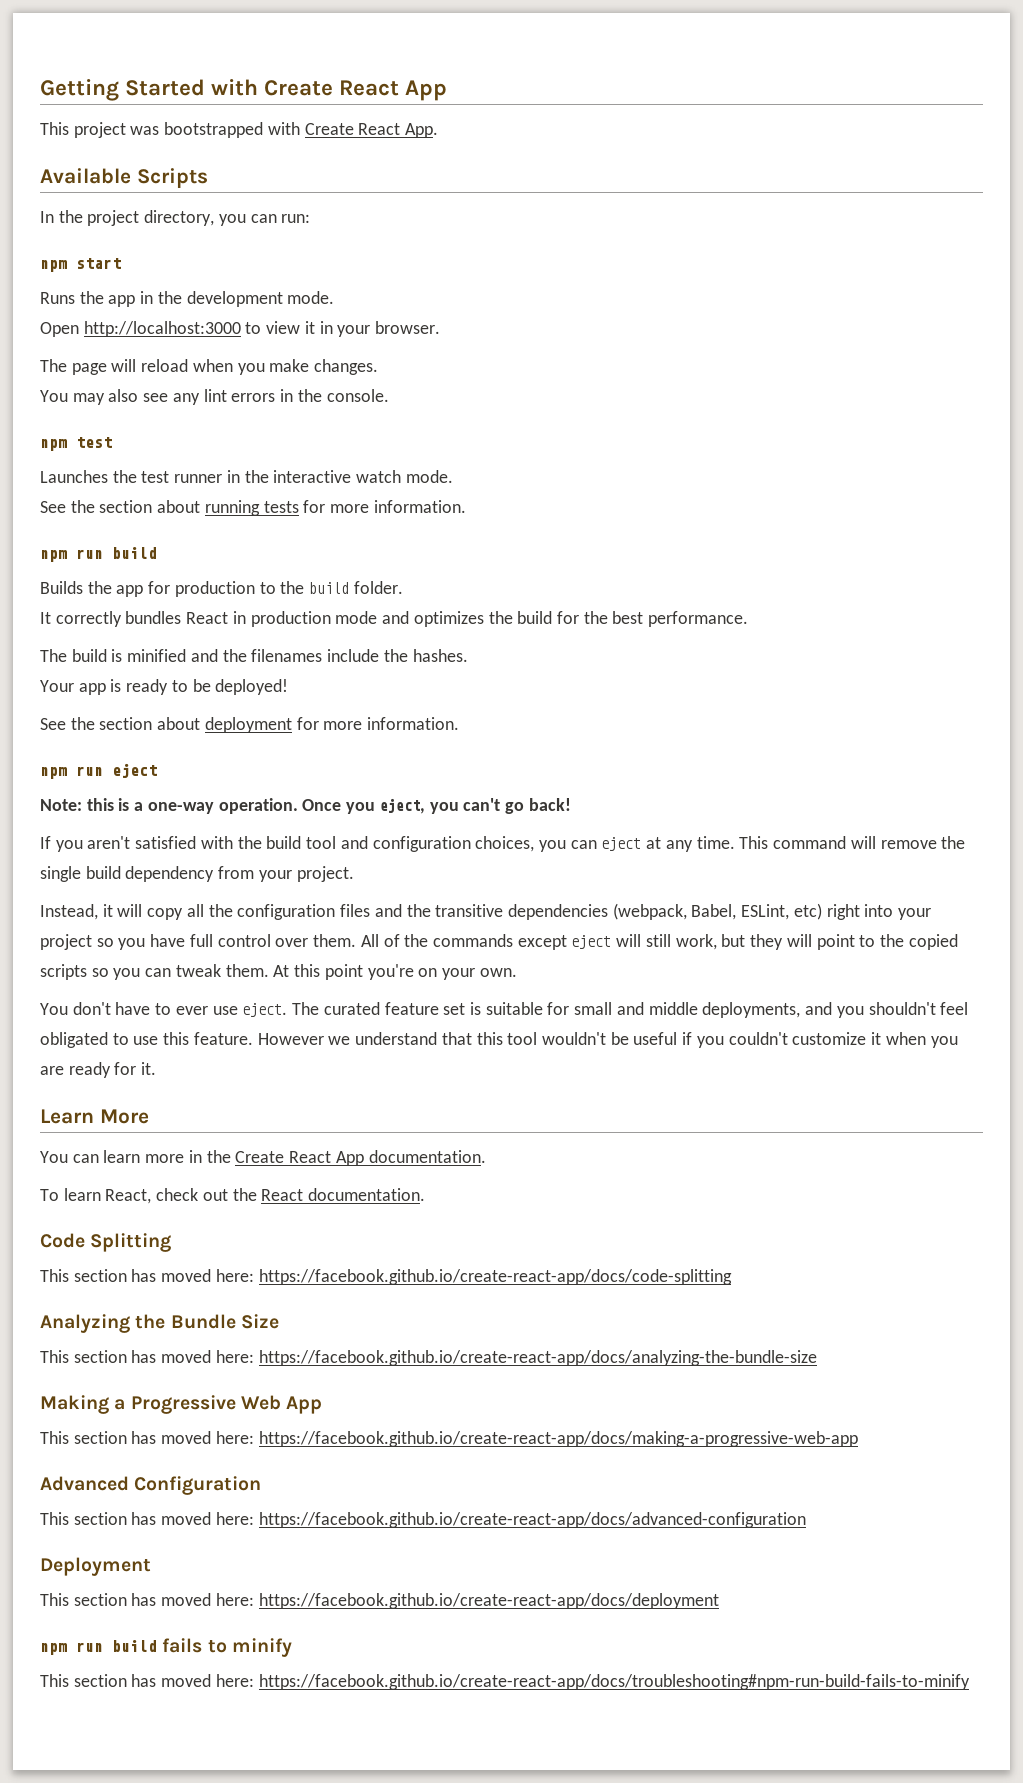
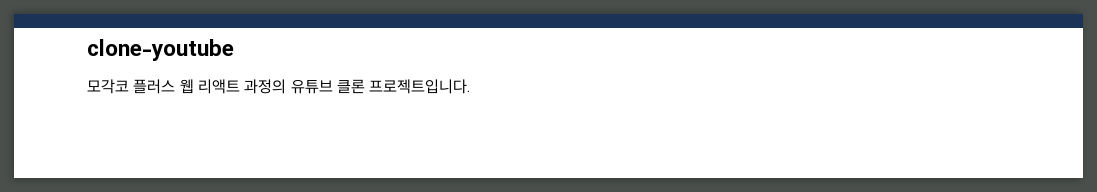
- Getting Started with Create React App
- This project was bootstrapped with Create React App.
- Available Scripts
- In the project directory, you can run:
- npm start
- Runs the app in the development mode.
- Open http://localhost:3000 to view it in your browser.
- The page will reload when you make changes.
- You may also see any lint errors in the console.
- npm test
- Launches the test runner in the interactive watch mode.
- See the section about running tests for more information.
- npm run build
- Builds the app for production to the build folder.
- It correctly bundles React in production mode and optimizes the build for the best performance.
- The build is minified and the filenames include the hashes.
- Your app is ready to be deployed!
- See the section about deployment for more information.
- npm run eject
- Note: this is a one-way operation. Once you eject, you can't go back!
- If you aren't satisfied with the build tool and configuration choices, you can eject at any time. This command will remove the single build dependency from your project.
- Instead, it will copy all the configuration files and the transitive dependencies (webpack, Babel, ESLint, etc) right into your project so you have full control over them. All of the commands except eject will still work, but they will point to the copied scripts so you can tweak them. At this point you're on your own.
- You don't have to ever use eject. The curated feature set is suitable for small and middle deployments, and you shouldn't feel obligated to use this feature. However we understand that this tool wouldn't be useful if you couldn't customize it when you are ready for it.
- Learn More
- You can learn more in the Create React App documentation.
- To learn React, check out the React documentation.
- Code Splitting
- This section has moved here: https://facebook.github.io/create-react-app/docs/code-splitting
- Analyzing the Bundle Size
- This section has moved here: https://facebook.github.io/create-react-app/docs/analyzing-the-bundle-size
- Making a Progressive Web App
- This section has moved here: https://facebook.github.io/create-react-app/docs/making-a-progressive-web-app
- Advanced Configuration
- This section has moved here: https://facebook.github.io/create-react-app/docs/advanced-configuration
- Deployment
- This section has moved here: https://facebook.github.io/create-react-app/docs/deployment
- npm run build fails to minify
- This section has moved here: https://facebook.github.io/create-react-app/docs/troubleshooting#npm-run-build-fails-to-minify
+ clone-youtube
+ 모각코 플러스 웹 리액트 과정의 유튜브 클론 프로젝트입니다.

